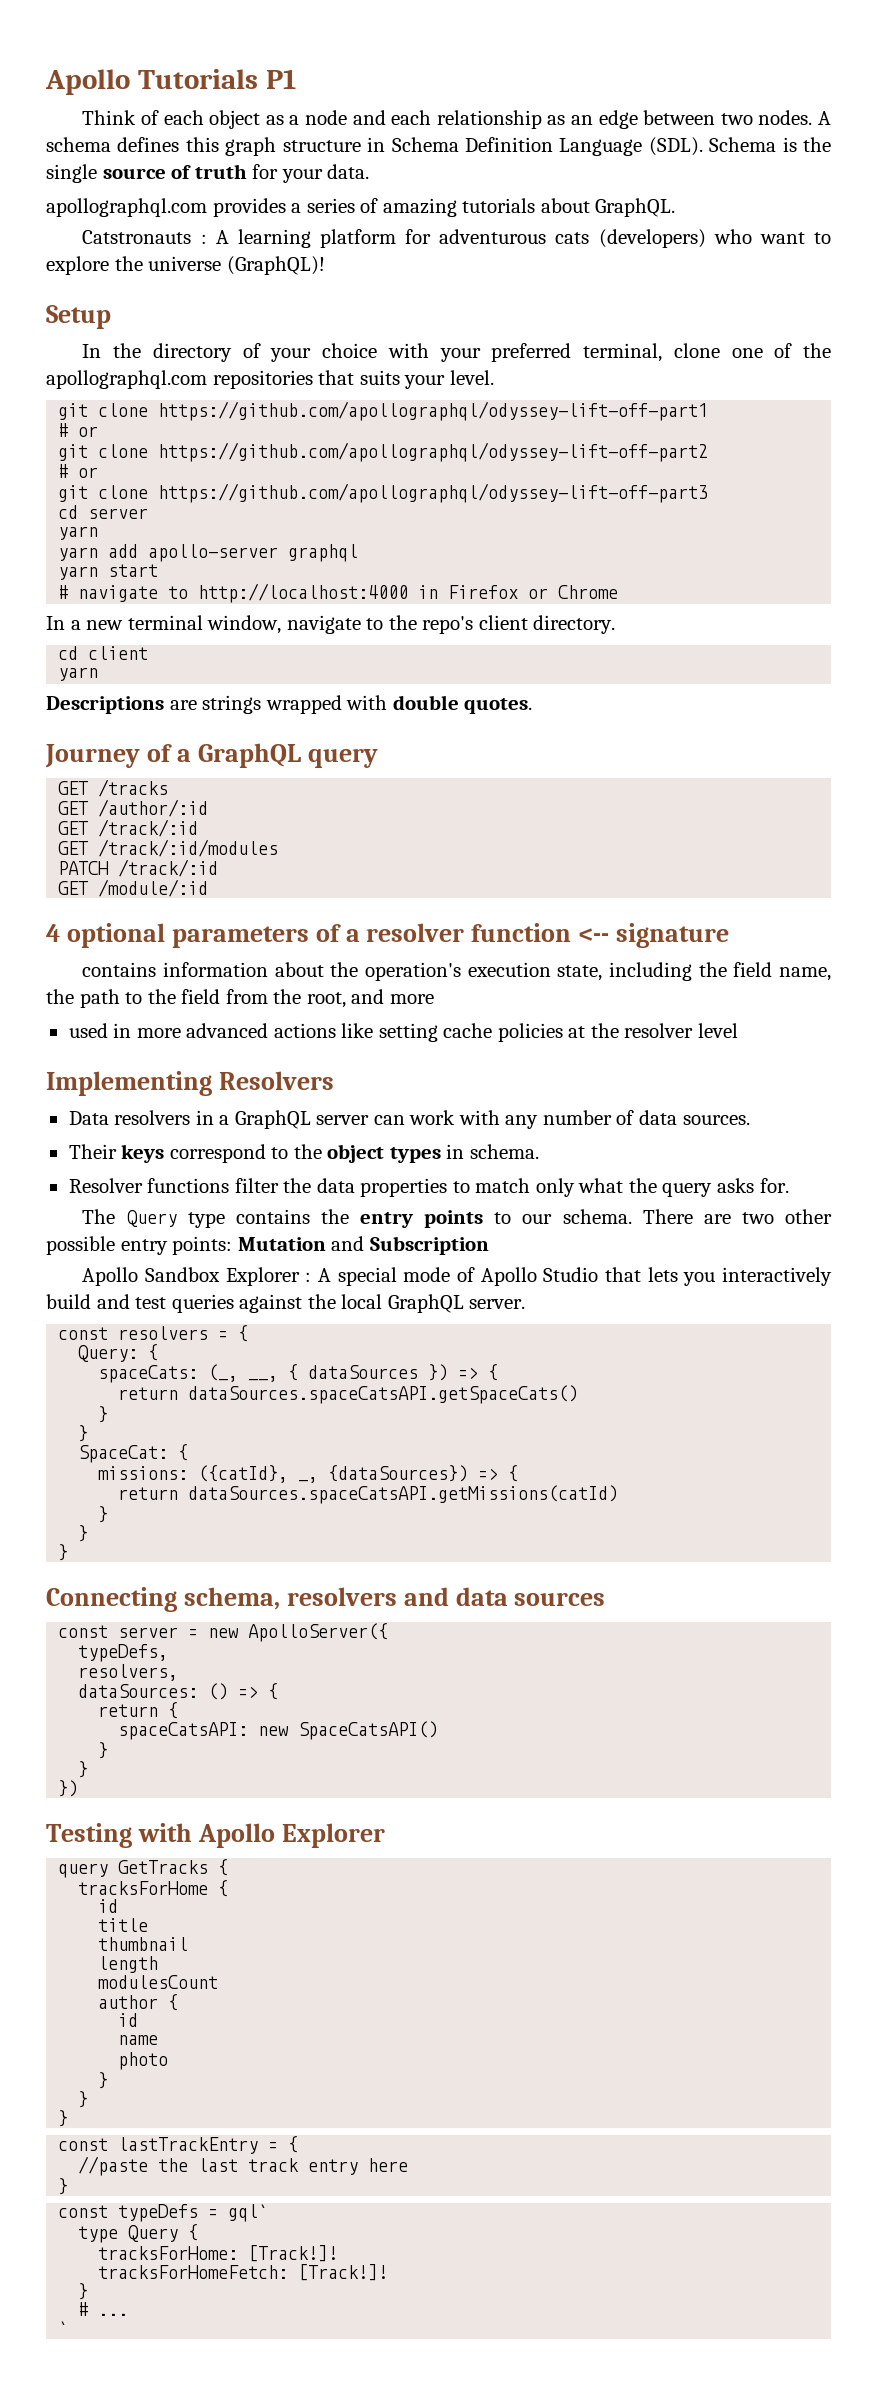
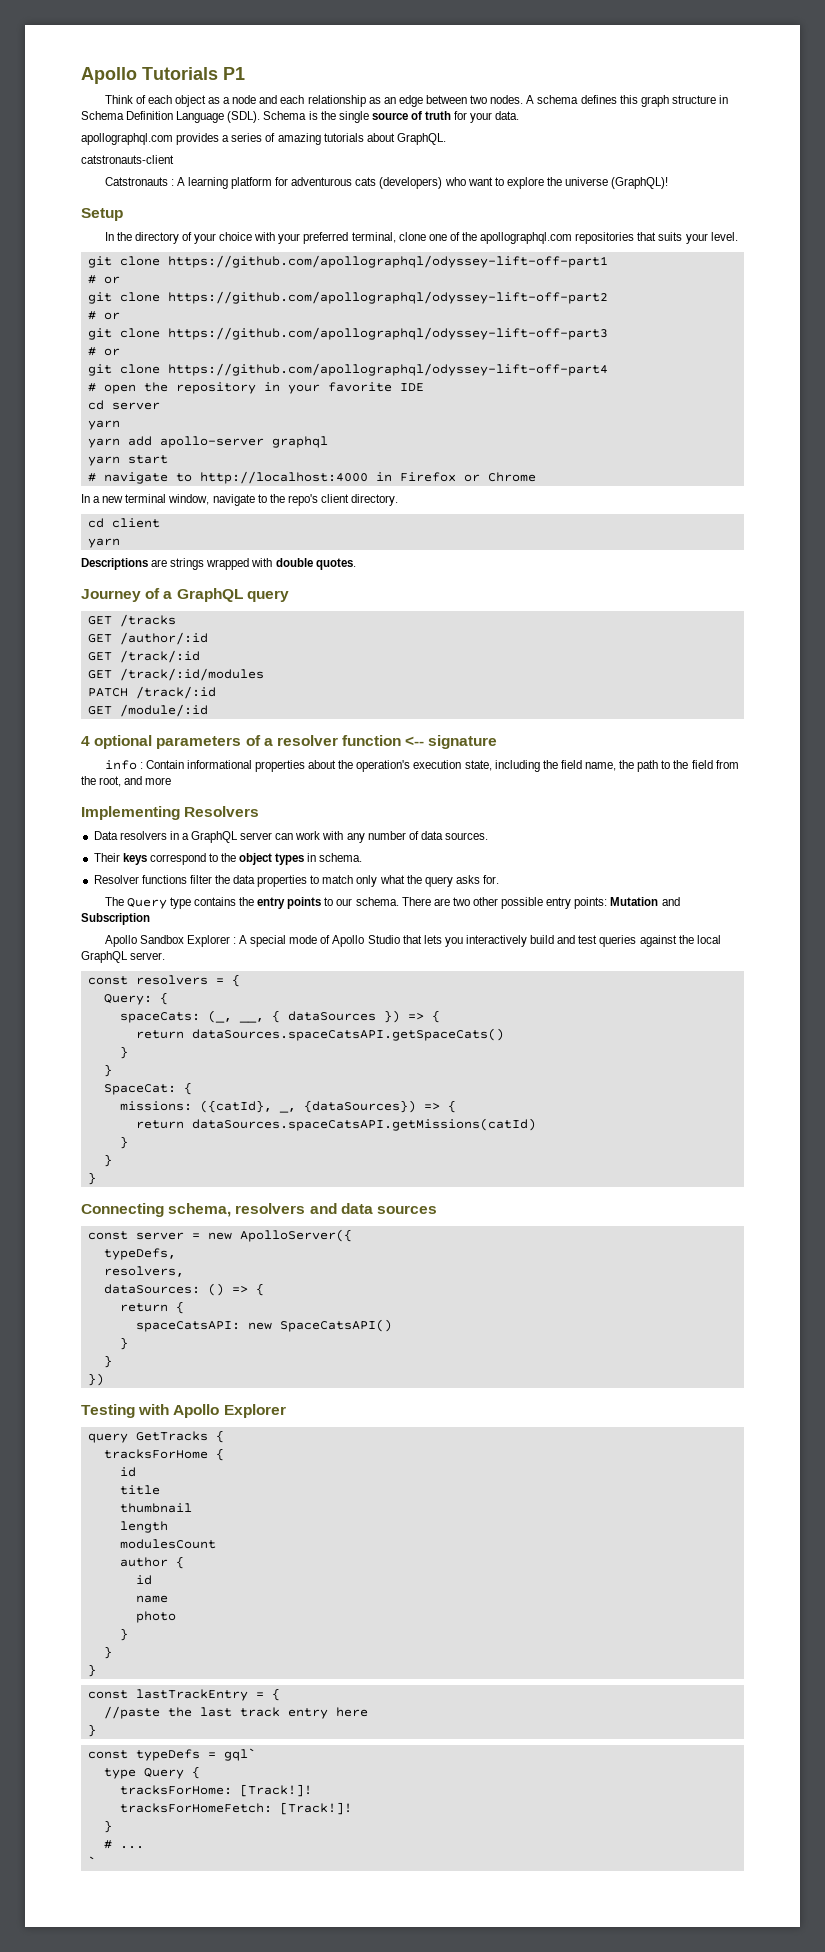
+ catstronauts-client
  git clone https://github.com/apollographql/odyssey-lift-off-part3
+ # or
+ git clone https://github.com/apollographql/odyssey-lift-off-part4
+ # open the repository in your favorite IDE
- contains information about the operation's execution state, including the field name, the path to the field from the root, and more
+ info : Contain informational properties about the operation's execution state, including the field name, the path to the field from the root, and more
- used in more advanced actions like setting cache policies at the resolver level

